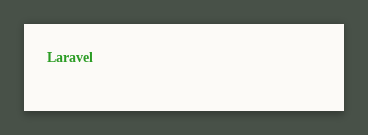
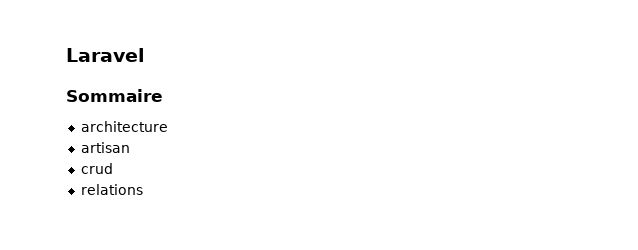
+ Sommaire
+ architecture
+ artisan
+ crud
+ relations

